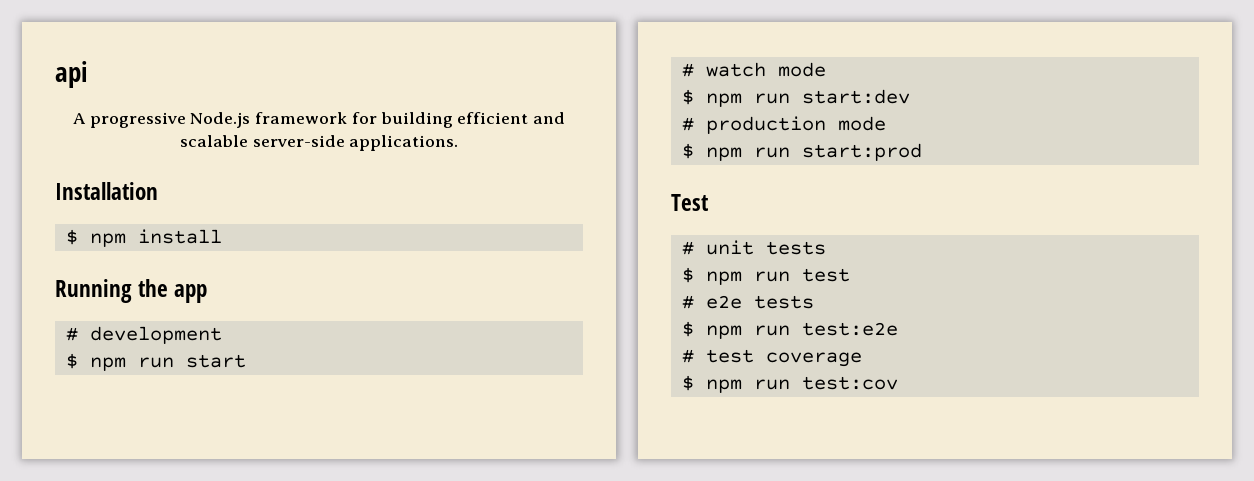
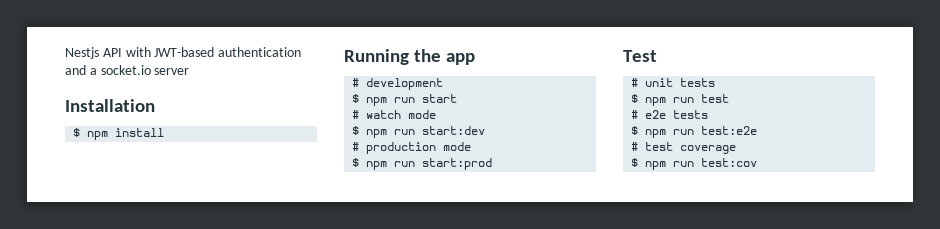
- api
- A progressive Node.js framework for building efficient and scalable server-side applications.
+ Nestjs API with JWT-based authentication and a socket.io server

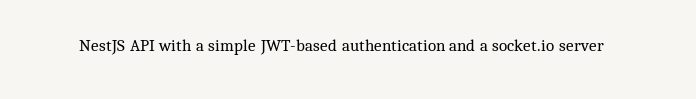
- Nestjs API with JWT-based authentication and a socket.io server
+ NestJS API with a simple JWT-based authentication and a socket.io server
- Installation
- $ npm install
- Running the app
- # development
- $ npm run start
- # watch mode
- $ npm run start:dev
- # production mode
- $ npm run start:prod
- Test
- # unit tests
- $ npm run test
- # e2e tests
- $ npm run test:e2e
- # test coverage
- $ npm run test:cov

